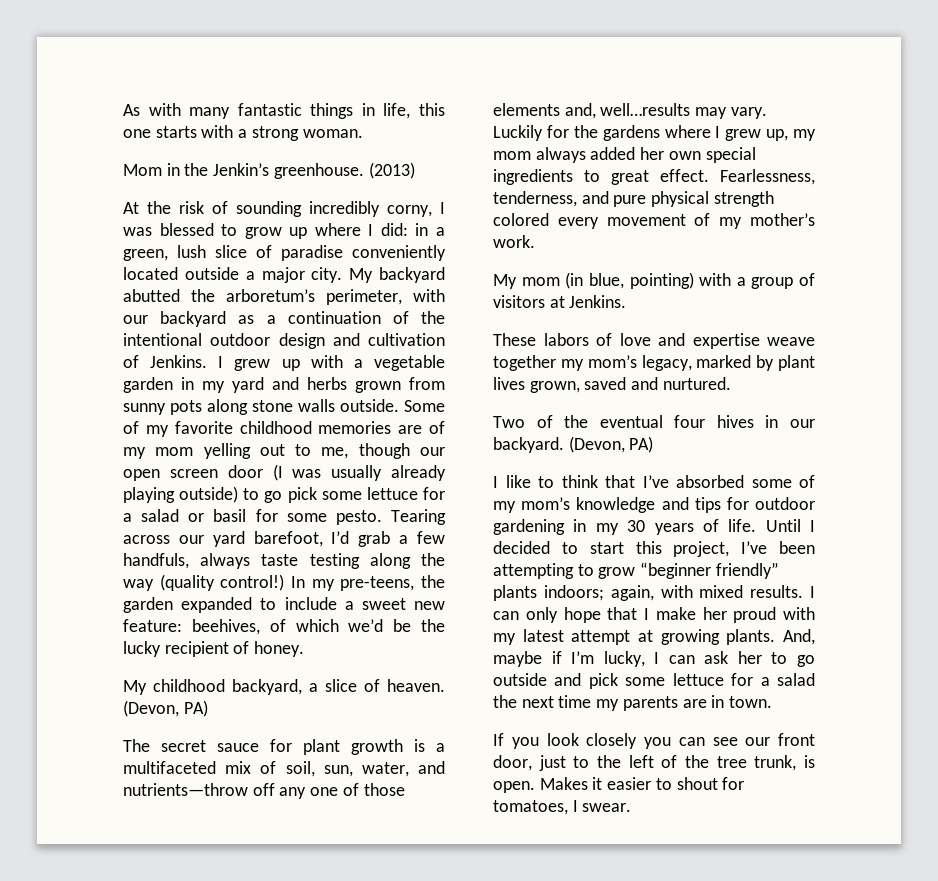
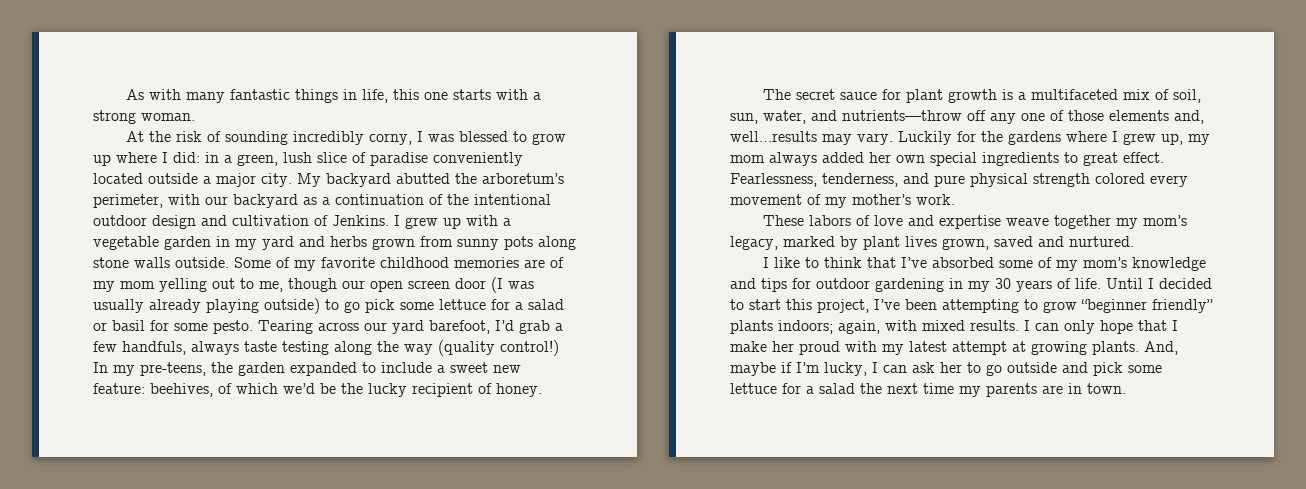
- Mom in the Jenkin’s greenhouse. (2013)
- My childhood backyard, a slice of heaven. (Devon, PA)
- My mom (in blue, pointing) with a group of visitors at Jenkins.
- Two of the eventual four hives in our backyard. (Devon, PA)
- If you look closely you can see our front door, just to the left of the tree trunk, is open. Makes it easier to shout for tomatoes, I swear.

